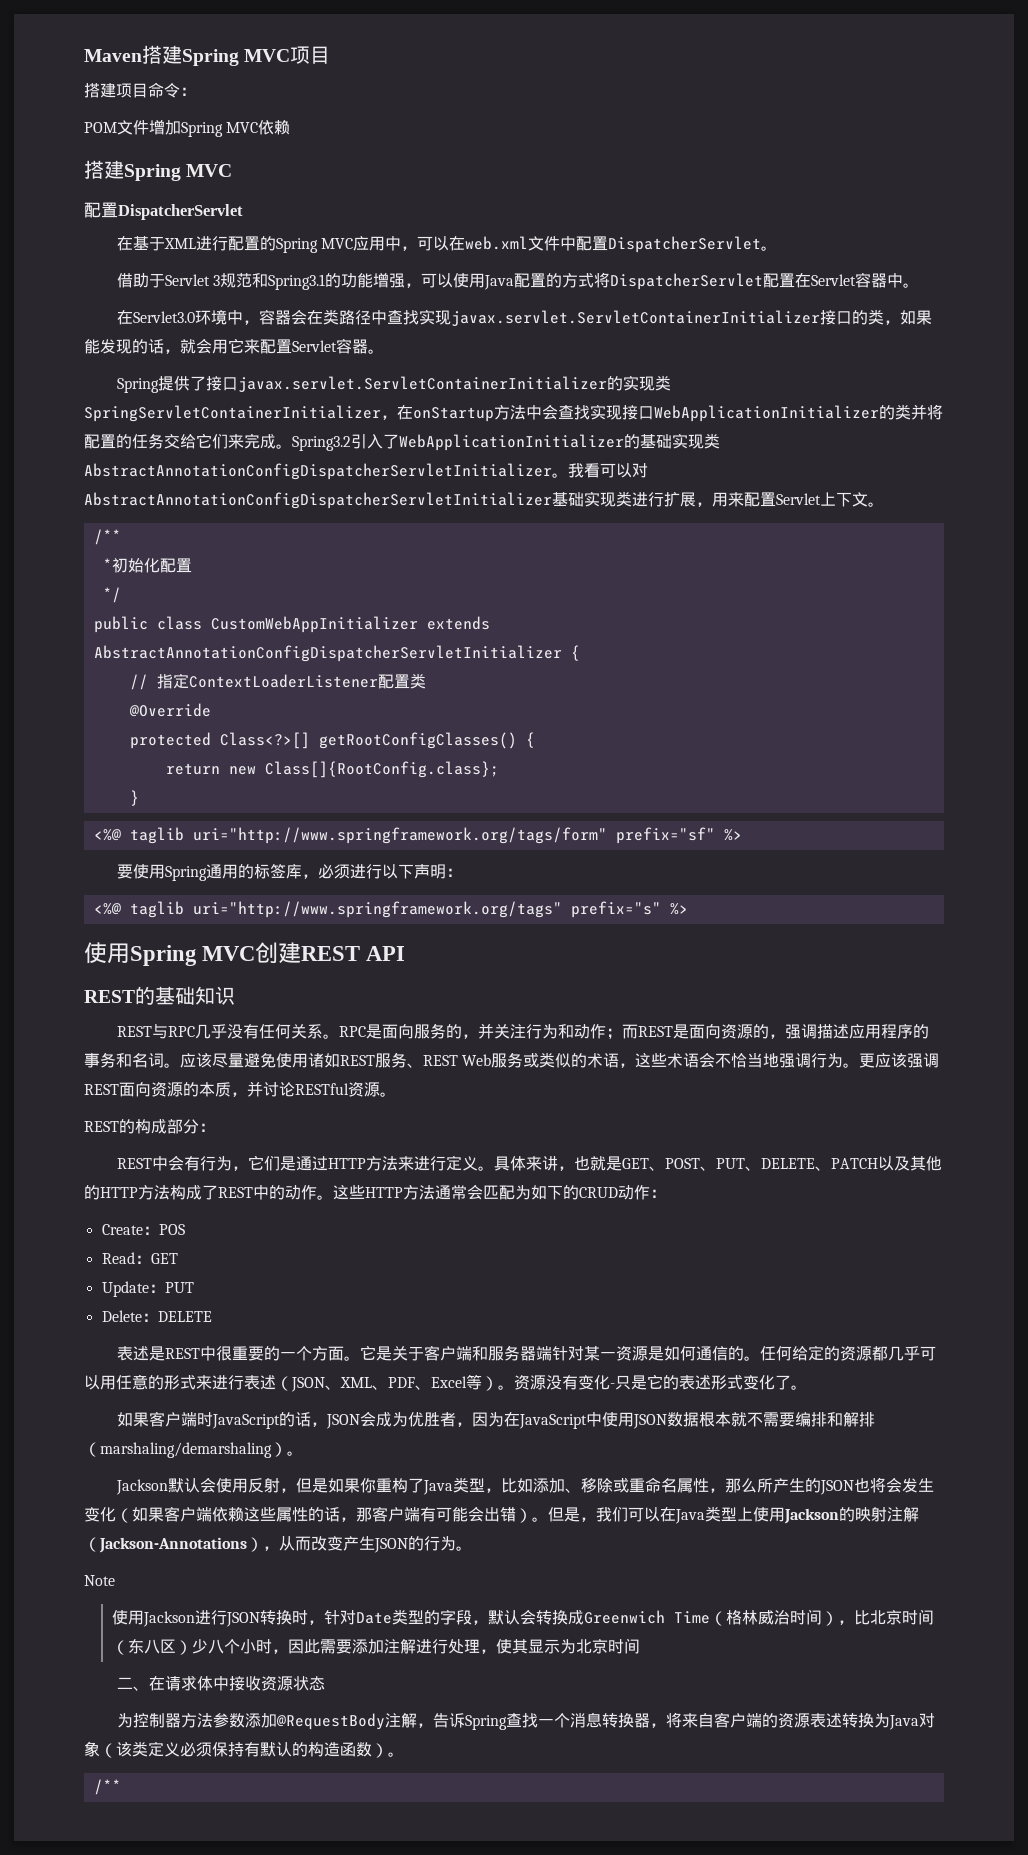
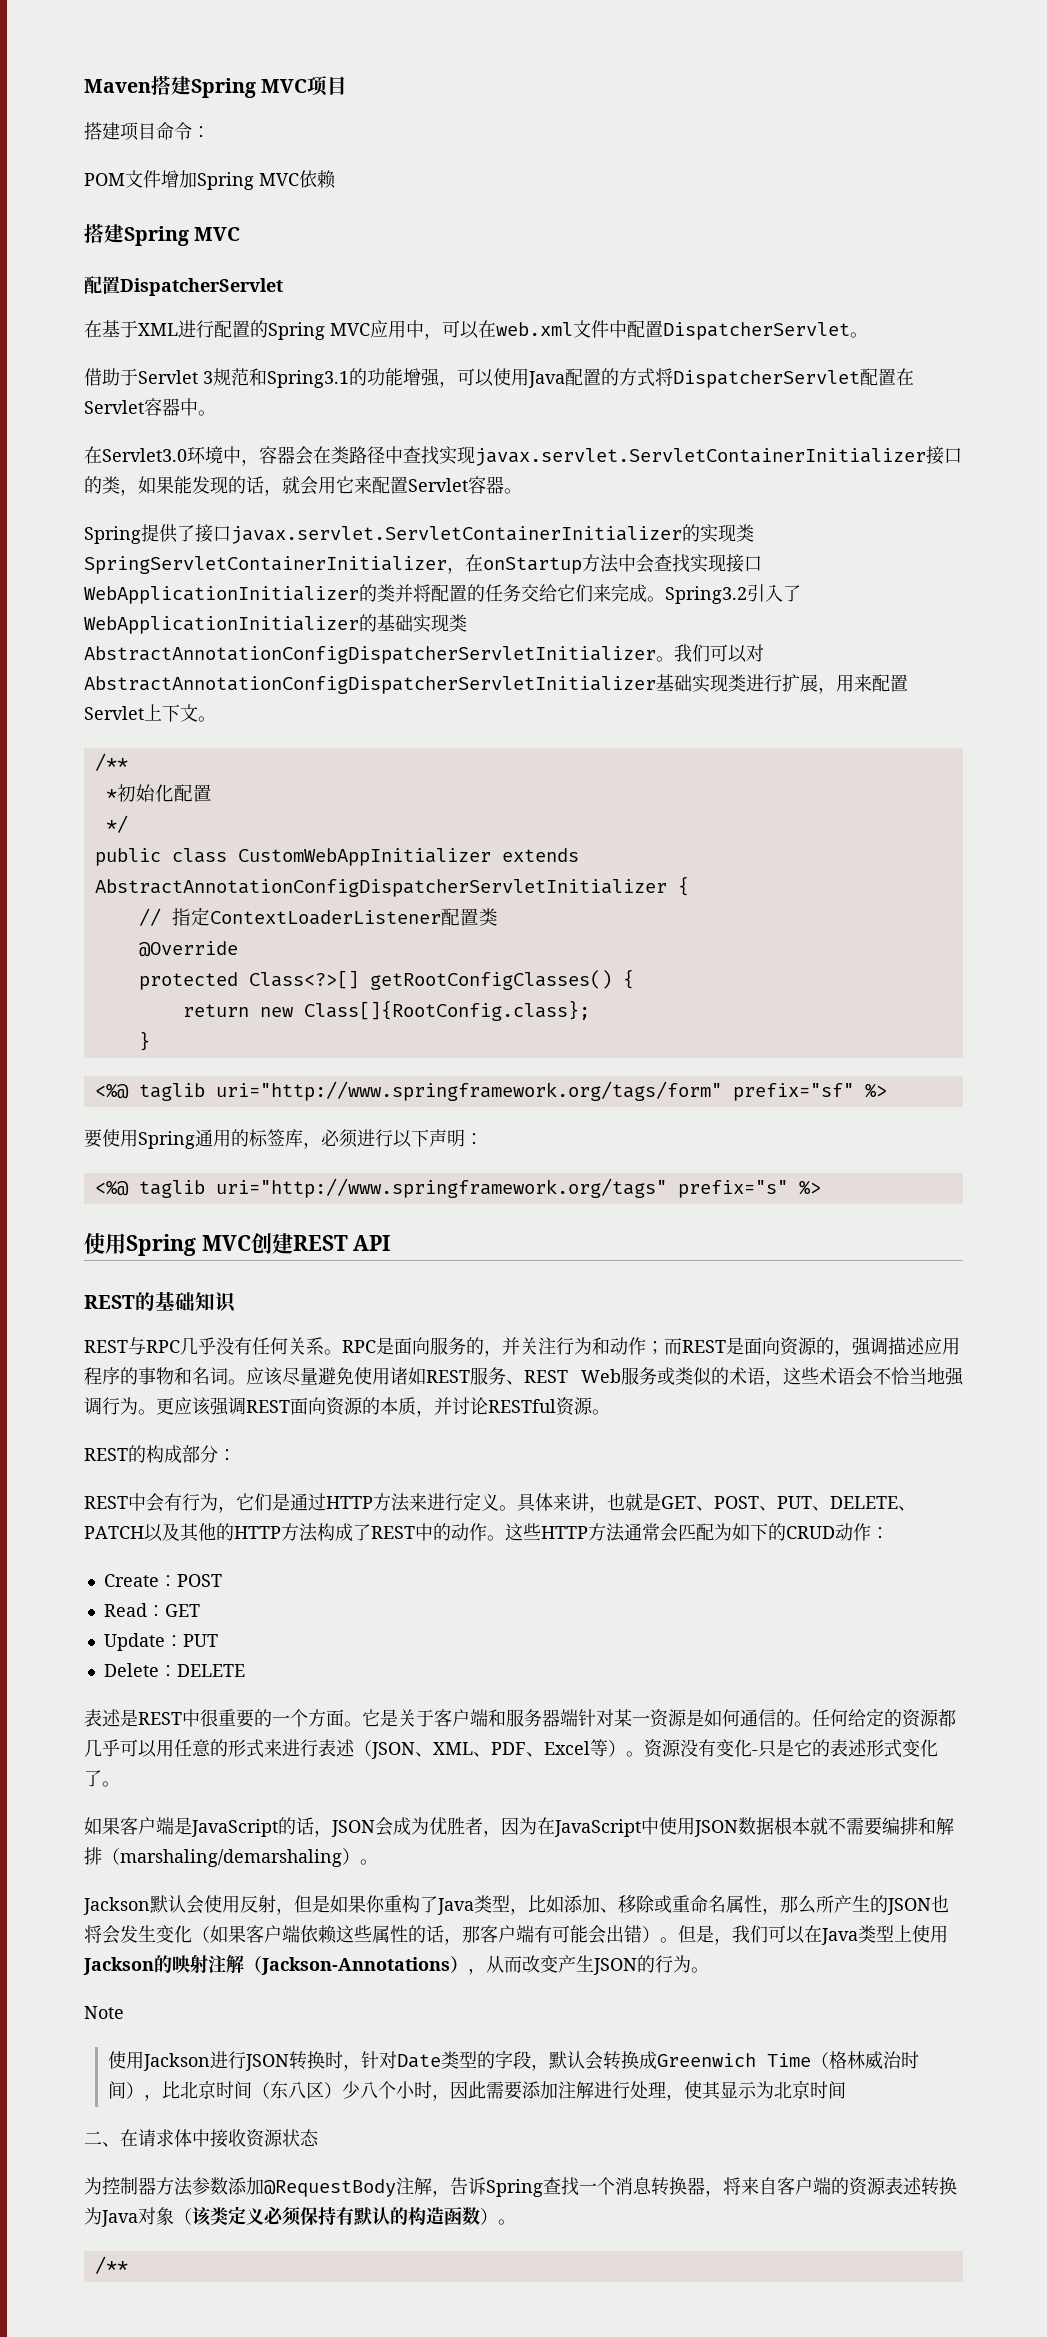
- 我看可以对AbstractAnnotationConfigDispatcherServletInitializer基础实现类进行扩展，用来配置Servlet上下文。
+ 我们可以对AbstractAnnotationConfigDispatcherServletInitializer基础实现类进行扩展，用来配置Servlet上下文。
- RPC是面向服务的，并关注行为和动作；而REST是面向资源的，强调描述应用程序的事务和名词。
+ RPC是面向服务的，并关注行为和动作；而REST是面向资源的，强调描述应用程序的事物和名词。
- Create：POS
+ Create：POST
- 如果客户端时JavaScript的话，JSON会成为优胜者，因为在JavaScript中使用JSON数据根本就不需要编排和解排（marshaling/demarshaling）。
+ 如果客户端是JavaScript的话，JSON会成为优胜者，因为在JavaScript中使用JSON数据根本就不需要编排和解排（marshaling/demarshaling）。

